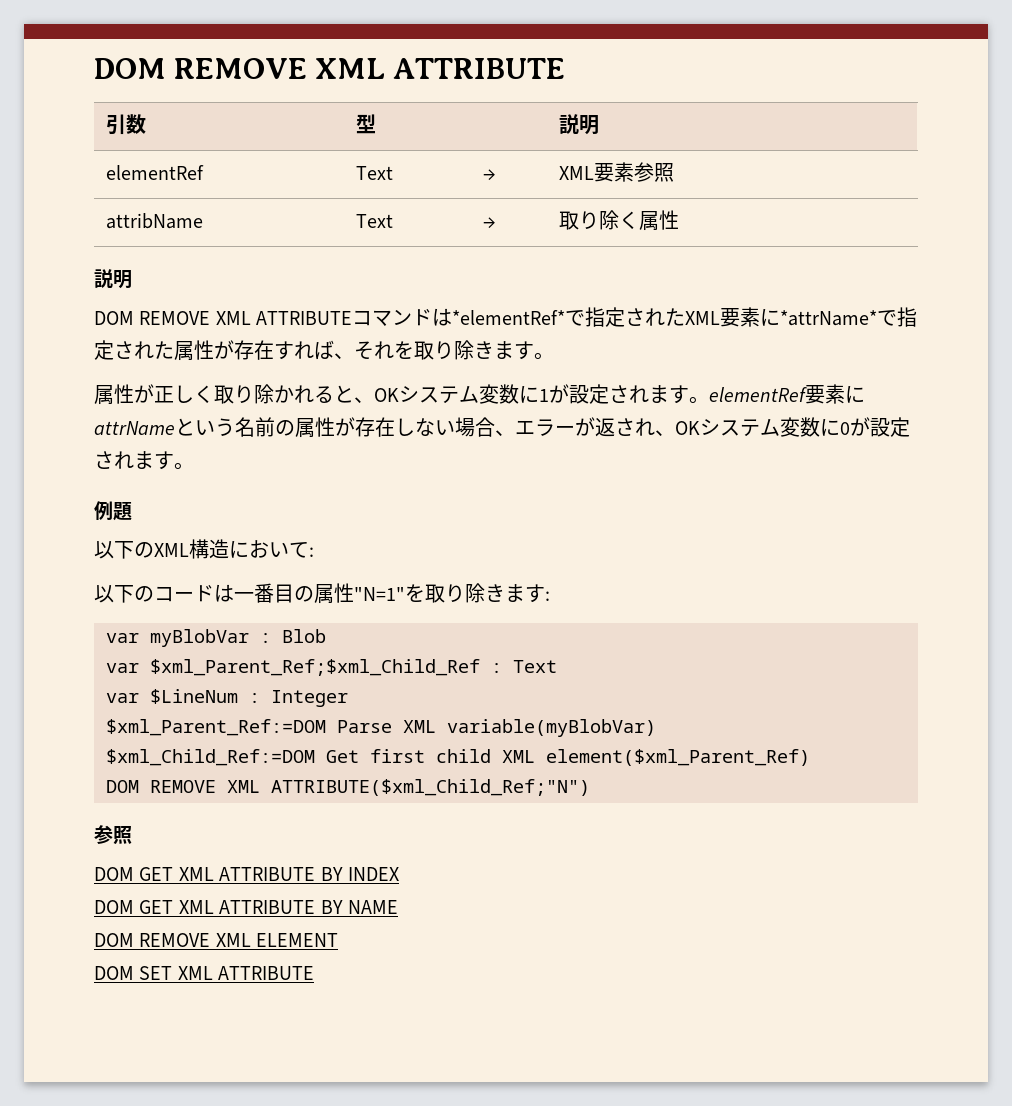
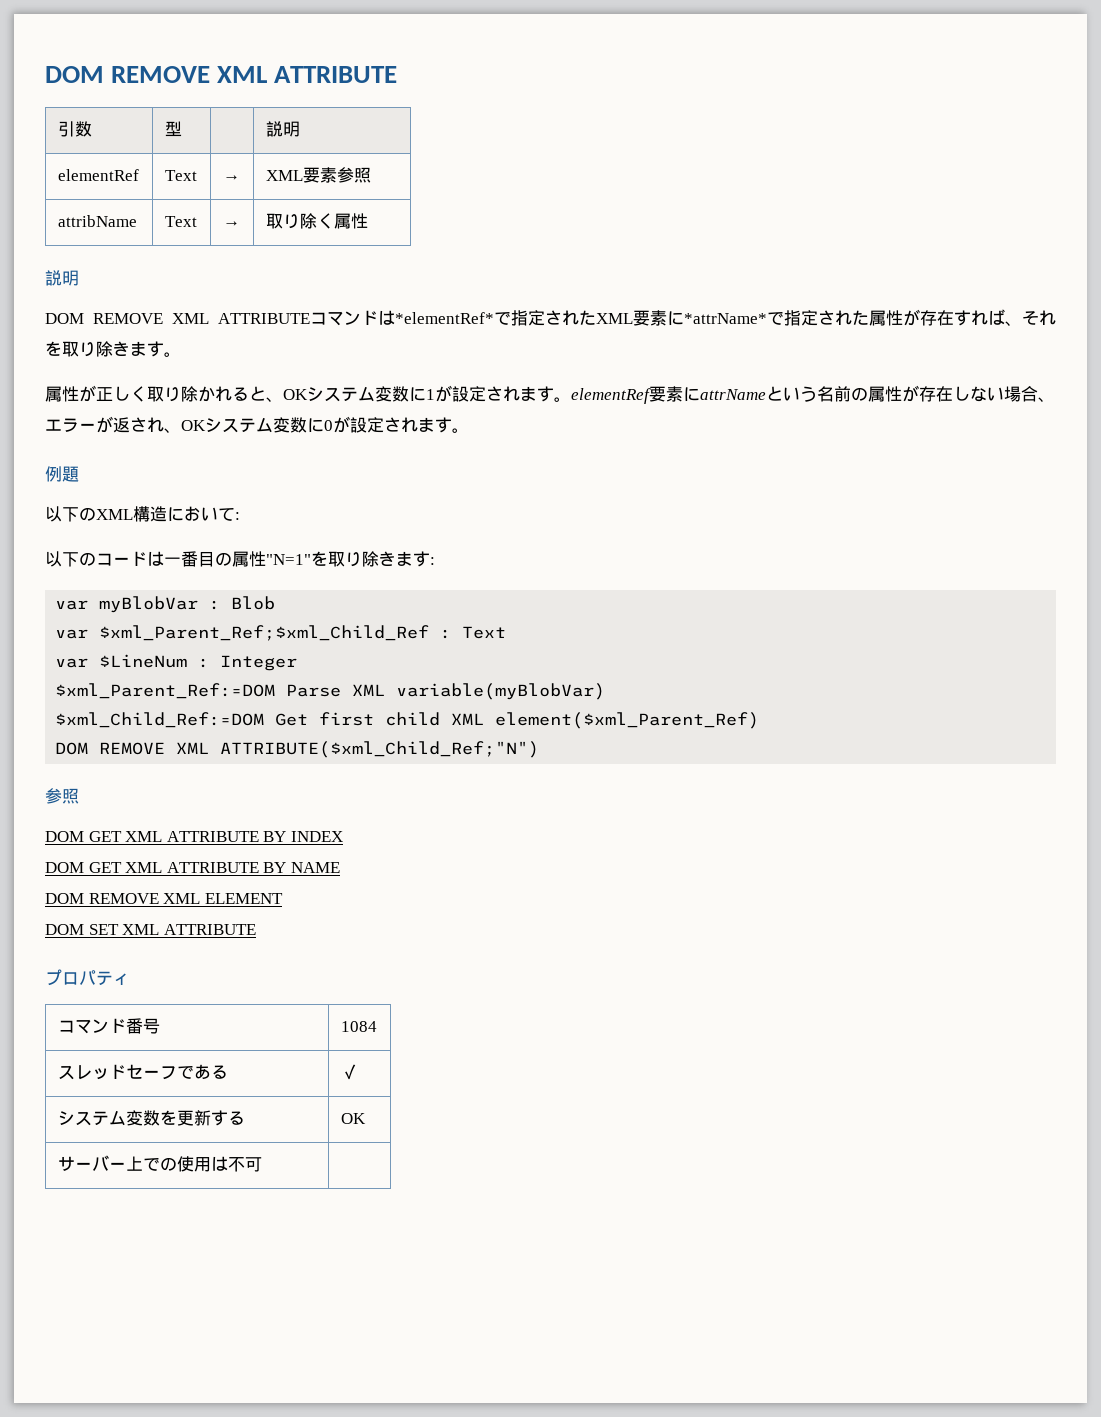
+ プロパティ
+ コマンド番号 | 1084
+ スレッドセーフである | ✓
+ システム変数を更新する | OK
+ サーバー上での使用は不可 |

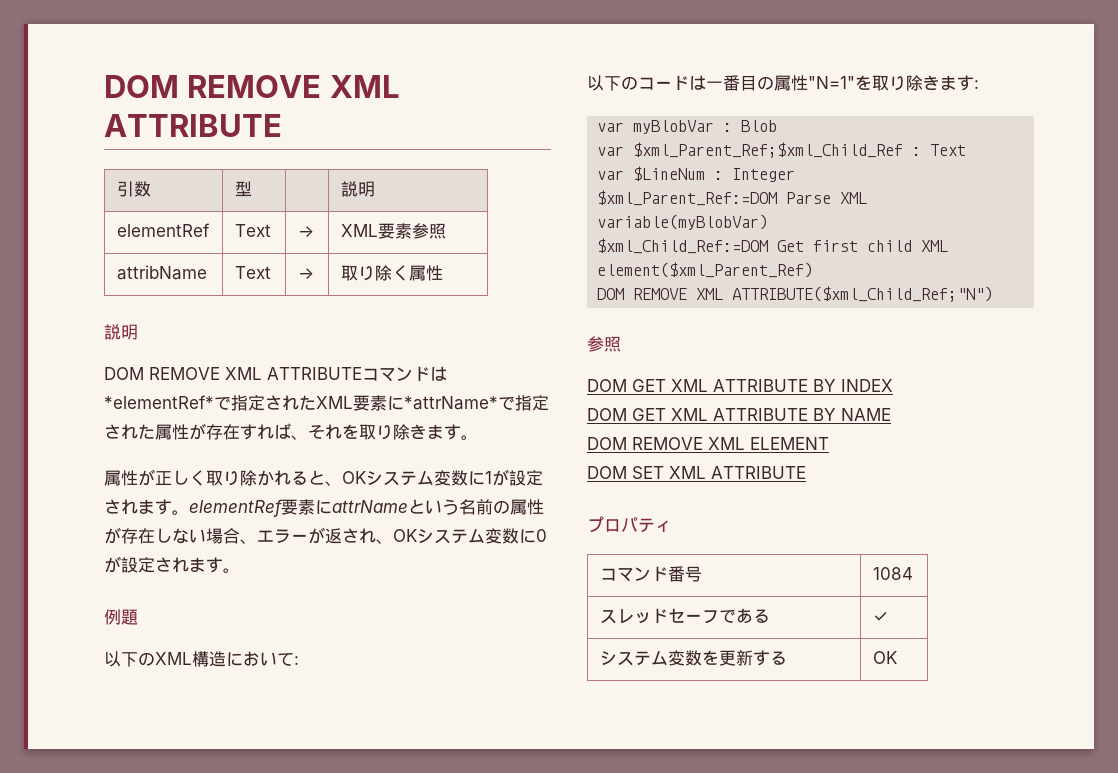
- サーバー上での使用は不可 |

